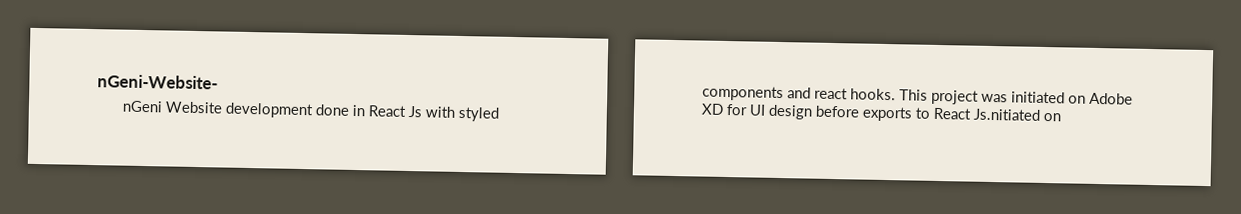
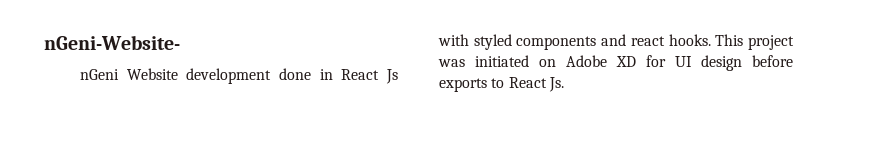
- This project was initiated on Adobe XD for UI design before exports to React Js.nitiated on
+ This project was initiated on Adobe XD for UI design before exports to React Js.

